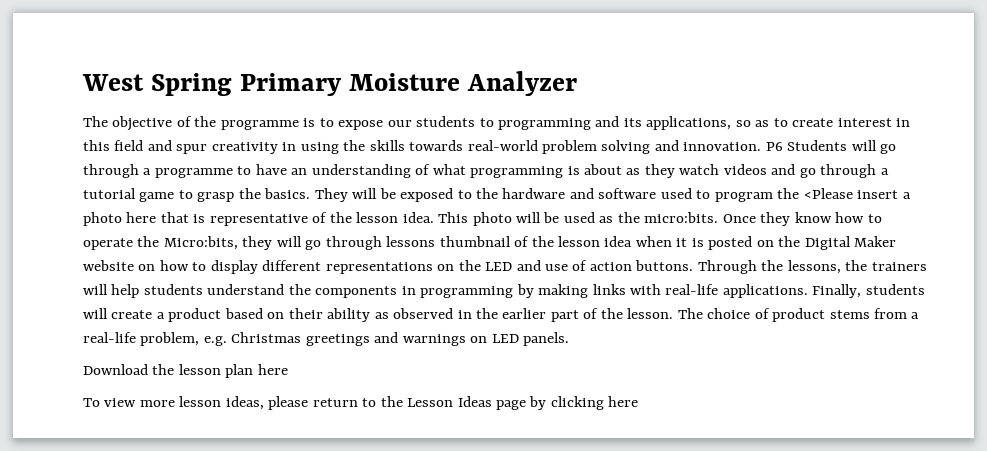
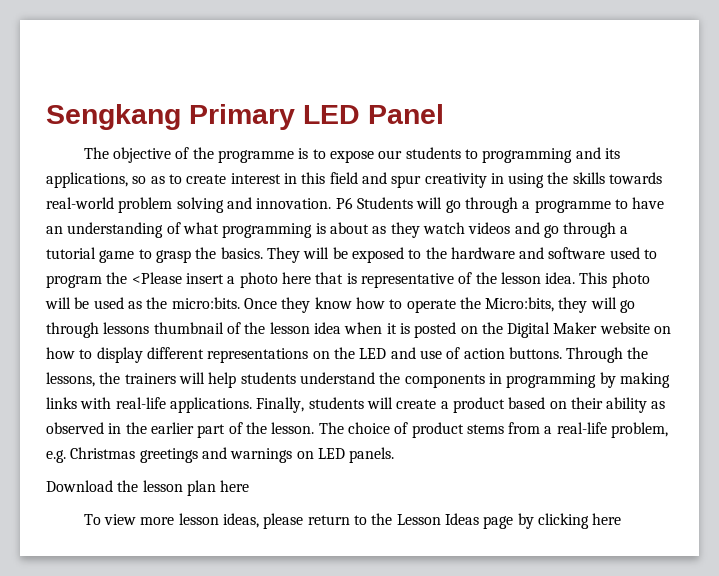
- West Spring Primary Moisture Analyzer
+ Sengkang Primary LED Panel

